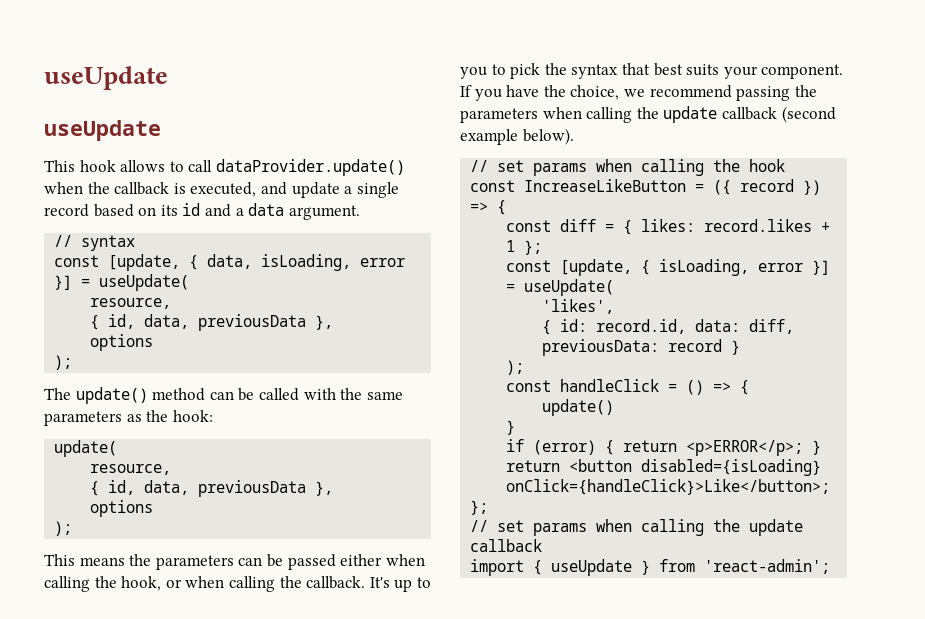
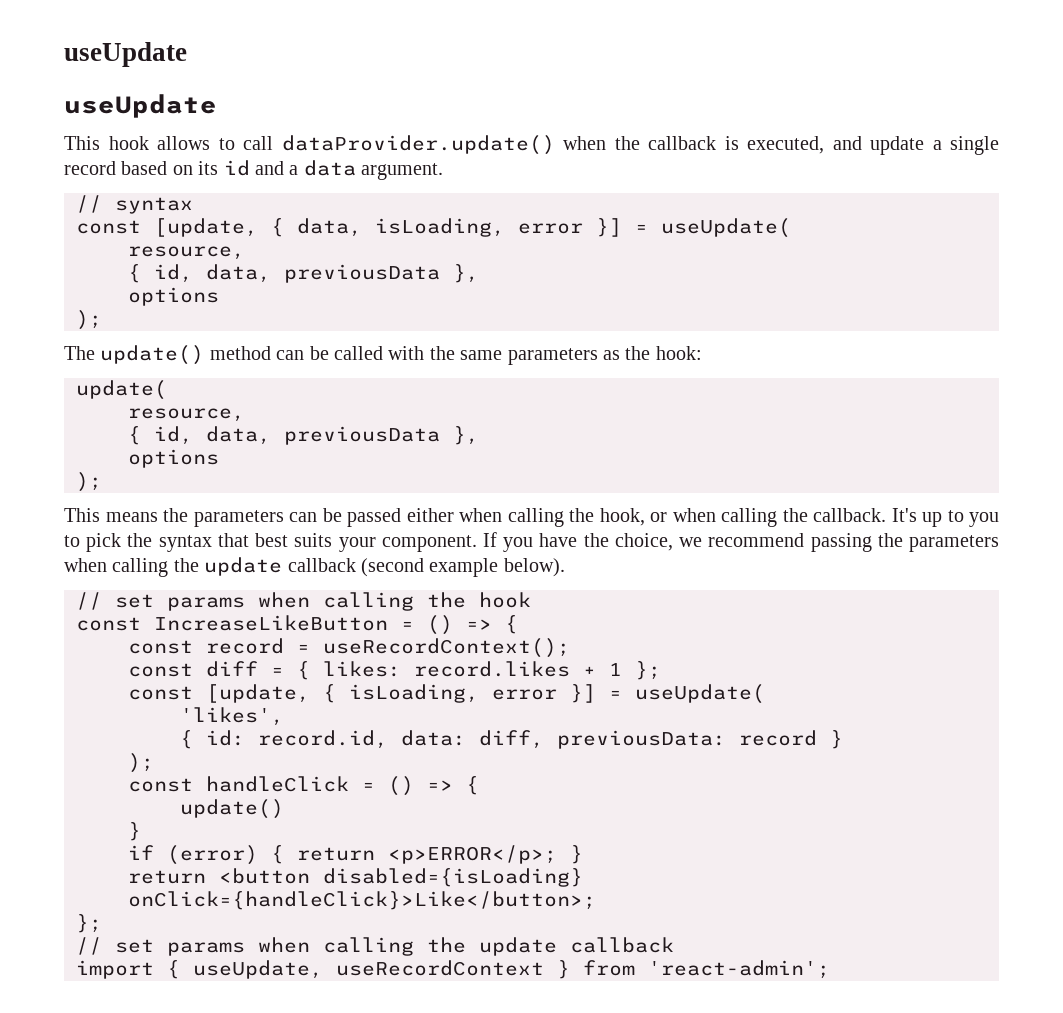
- const IncreaseLikeButton = ({ record }) => {
+ const IncreaseLikeButton = () => {
+ const record = useRecordContext();
- import { useUpdate } from 'react-admin';
+ import { useUpdate, useRecordContext } from 'react-admin';

